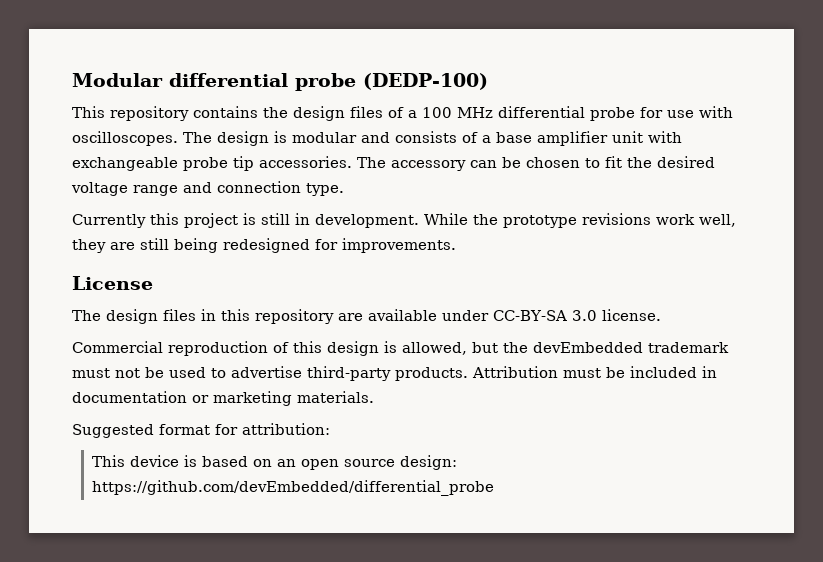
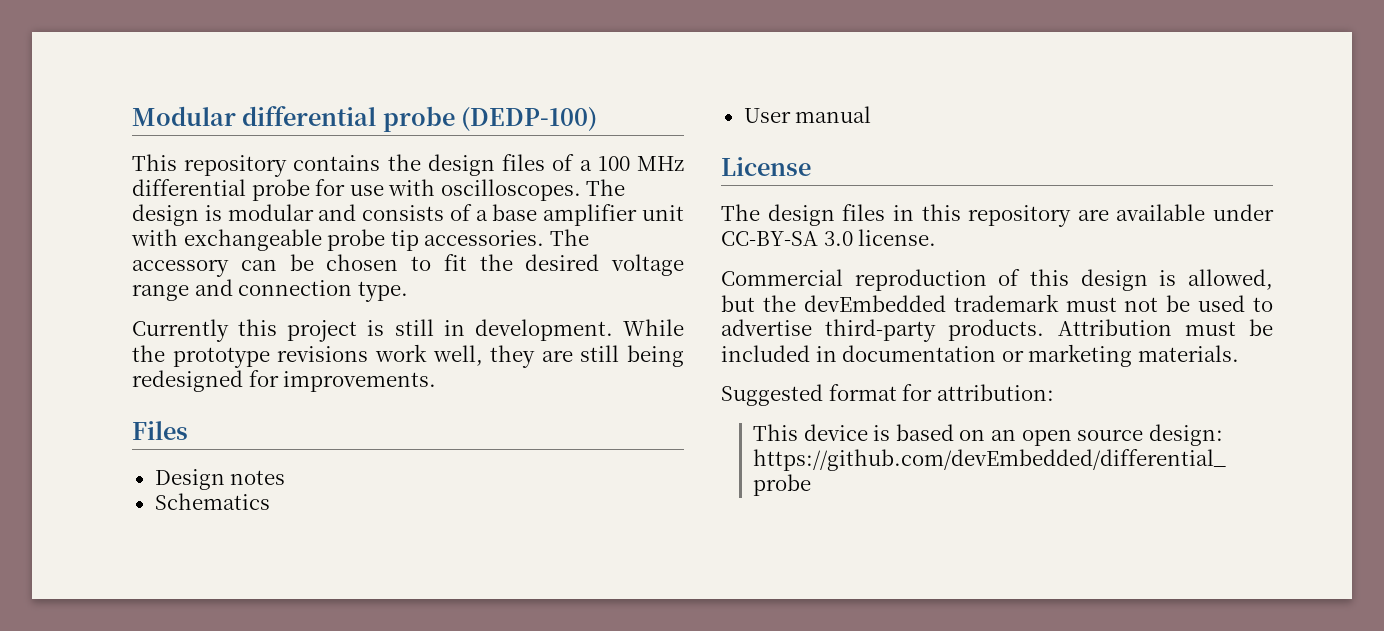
+ Files
+ Design notes
+ Schematics
+ User manual

